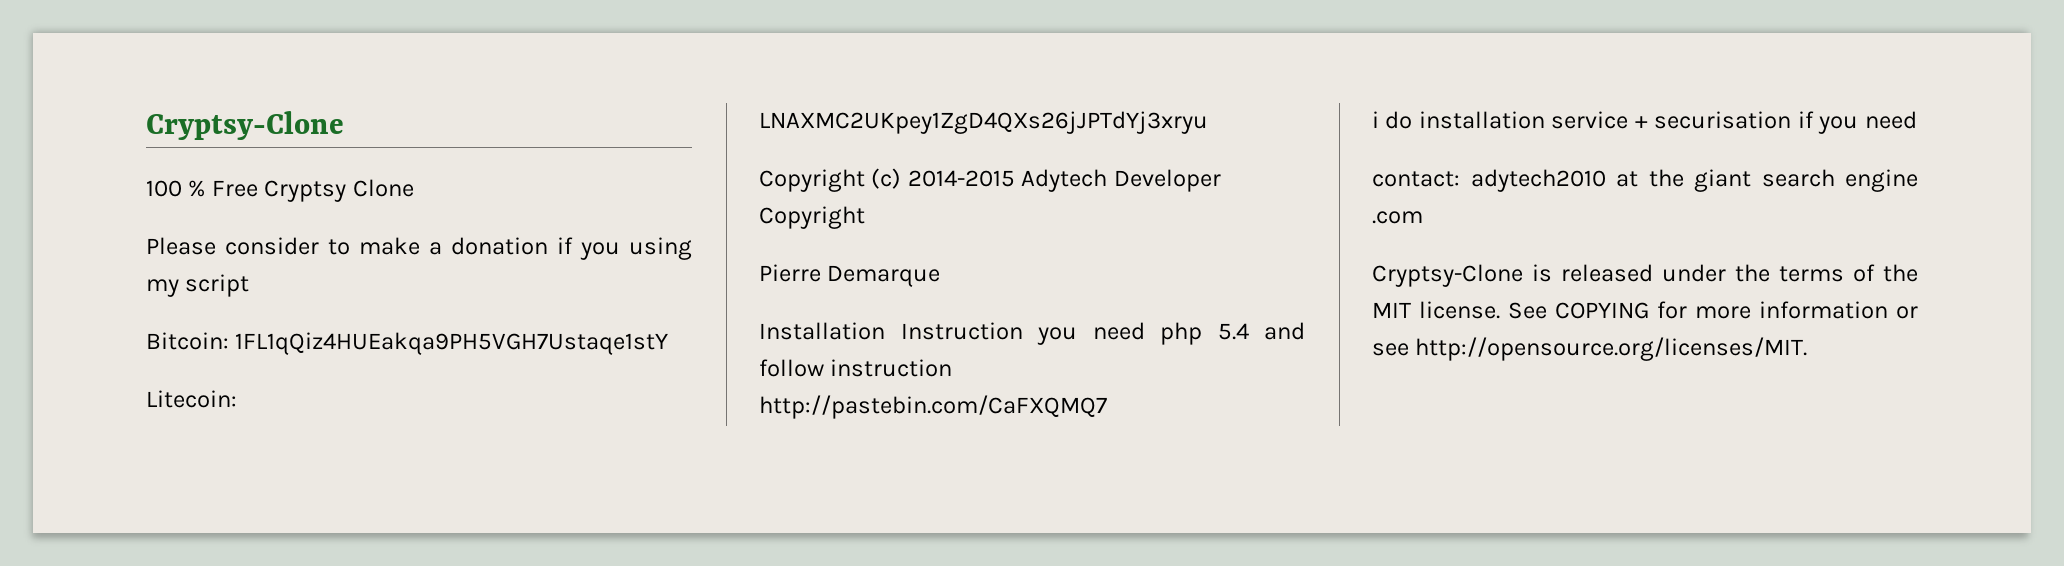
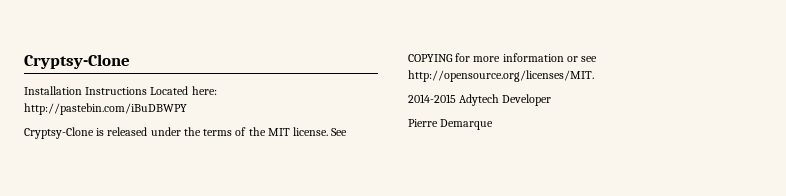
- 100 % Free Cryptsy Clone
- Please consider to make a donation if you using my script
- Bitcoin: 1FL1qQiz4HUEakqa9PH5VGH7Ustaqe1stY
- Litecoin: LNAXMC2UKpey1ZgD4QXs26jJPTdYj3xryu
- Copyright (c) 2014-2015 Adytech Developer Copyright
- Pierre Demarque
- Installation Instruction you need php 5.4 and follow instruction http://pastebin.com/CaFXQMQ7
- i do installation service + securisation if you need
- contact: adytech2010 at the giant search engine .com
+ Installation Instructions Located here: http://pastebin.com/iBuDBWPY
+ 2014-2015 Adytech Developer
+ Pierre Demarque

